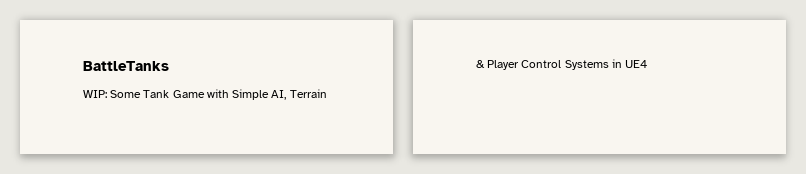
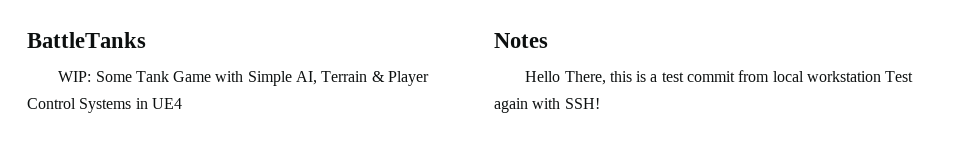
+ Notes
+ Hello There, this is a test commit from local workstation Test again with SSH!

